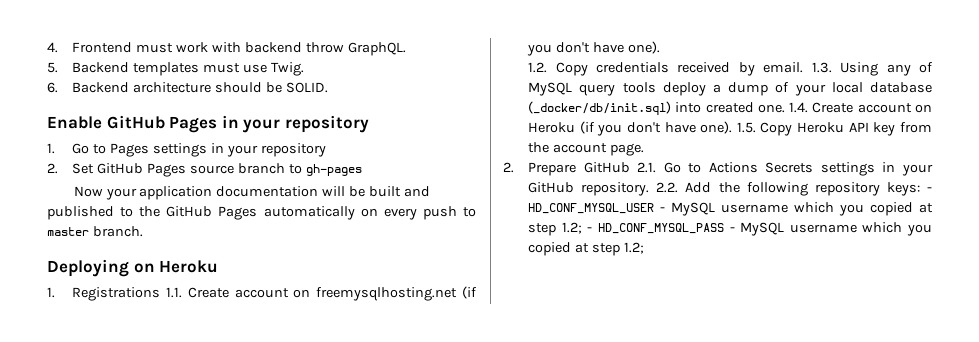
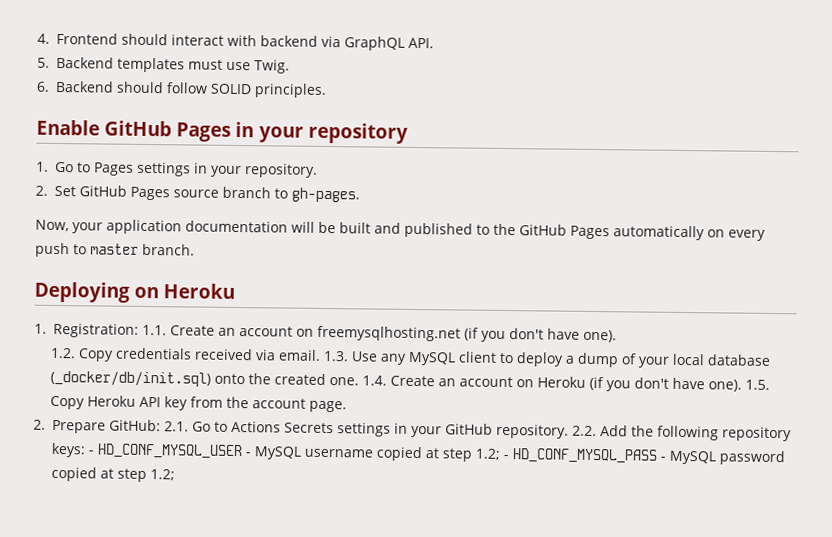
- 4. Frontend must work with backend throw GraphQL.
+ 4. Frontend should interact with backend via GraphQL API.
- 6. Backend architecture should be SOLID.
+ 6. Backend should follow SOLID principles.
- 1. Go to Pages settings in your repository
+ 1. Go to Pages settings in your repository.
- 2. Set GitHub Pages source branch to gh-pages
- Now your application documentation will be built and published to the GitHub Pages automatically on every push to master branch.
+ 2. Set GitHub Pages source branch to gh-pages.
+ Now, your application documentation will be built and published to the GitHub Pages automatically on every push to master branch.
- 1. Registrations 1.1. Create account on freemysqlhosting.net (if you don't have one).
+ 1. Registration: 1.1. Create an account on freemysqlhosting.net (if you don't have one).
- 1.2. Copy credentials received by email.
+ 1.2. Copy credentials received via email.
- 1.3. Using any of MySQL query tools deploy a dump of your local database (_docker/db/init.sql) into created one.
+ 1.3. Use any MySQL client to deploy a dump of your local database (_docker/db/init.sql) onto the created one.
- 1.4. Create account on Heroku (if you don't have one).
+ 1.4. Create an account on Heroku (if you don't have one).
- 2. Prepare GitHub 2.1. Go to Actions Secrets settings in your GitHub repository.
+ 2. Prepare GitHub: 2.1. Go to Actions Secrets settings in your GitHub repository.
- 2.2. Add the following repository keys: - HD_CONF_MYSQL_USER - MySQL username which you copied at step 1.2; - HD_CONF_MYSQL_PASS - MySQL username which you copied at step 1.2;
+ 2.2. Add the following repository keys: - HD_CONF_MYSQL_USER - MySQL username copied at step 1.2; - HD_CONF_MYSQL_PASS - MySQL password copied at step 1.2;

